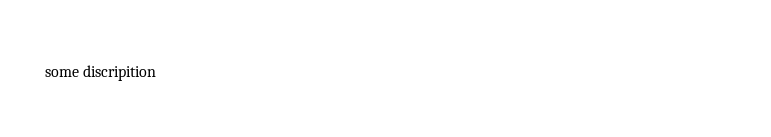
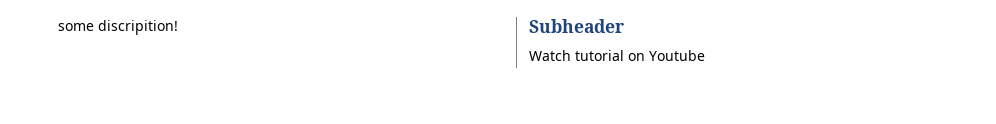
- some discripition
+ some discripition!
+ Subheader
+ Watch tutorial on Youtube

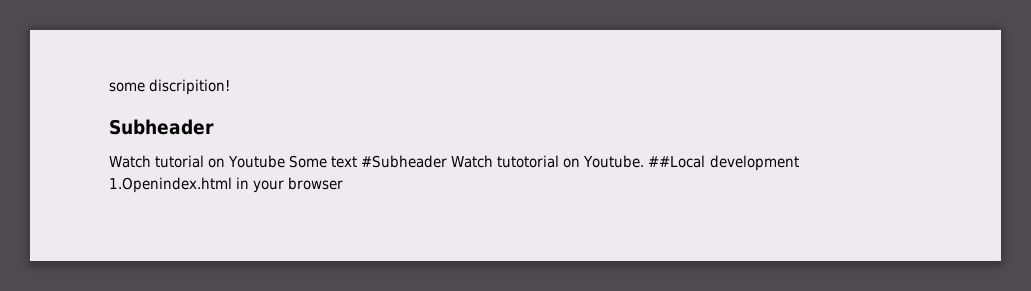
- Watch tutorial on Youtube
+ Watch tutorial on Youtube Some text #Subheader Watch tutotorial on Youtube. ##Local development 1.Openindex.html in your browser

